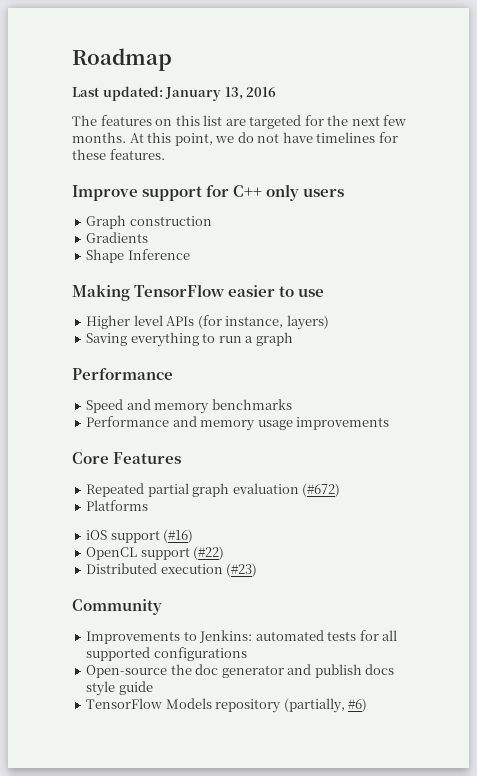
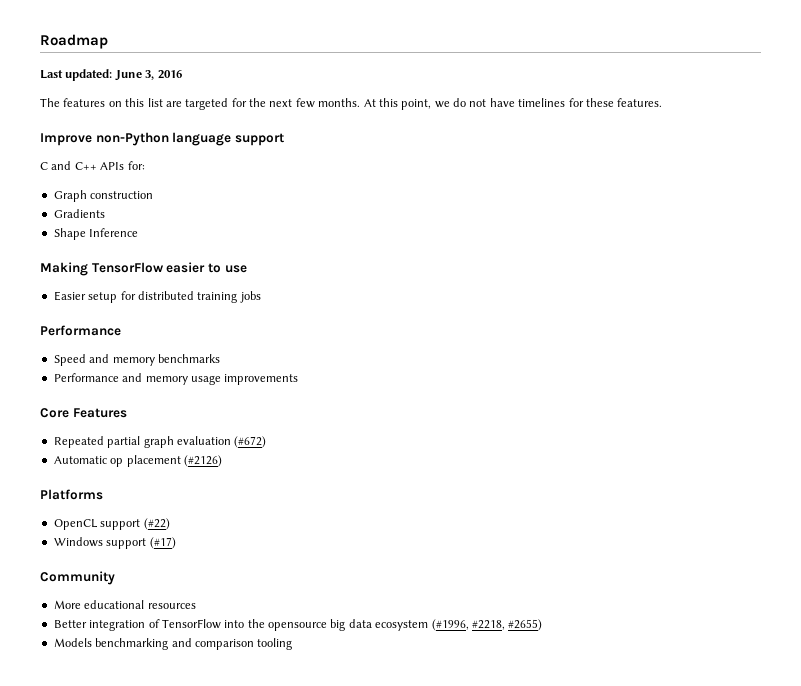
- Last updated: January 13, 2016
+ Last updated: June 3, 2016
- Improve support for C++ only users
+ Improve non-Python language support
+ C and C++ APIs for:
- Higher level APIs (for instance, layers)
- Saving everything to run a graph
+ Easier setup for distributed training jobs
+ Automatic op placement (#2126)
  Platforms
- iOS support (#16)
  OpenCL support (#22)
- Distributed execution (#23)
+ Windows support (#17)
  Community
- Improvements to Jenkins: automated tests for all supported configurations
- Open-source the doc generator and publish docs style guide
- TensorFlow Models repository (partially, #6)
+ More educational resources
+ Better integration of TensorFlow into the opensource big data ecosystem (#1996, #2218, #2655)
+ Models benchmarking and comparison tooling

